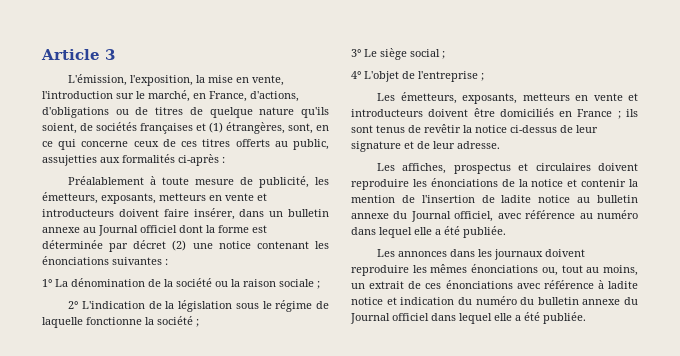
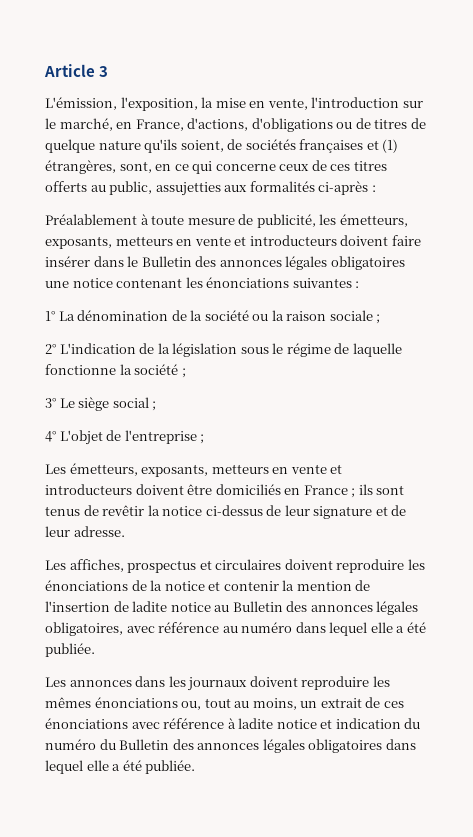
- Préalablement à toute mesure de publicité, les émetteurs, exposants, metteurs en vente et introducteurs doivent faire insérer, dans un bulletin annexe au Journal officiel dont la forme est déterminée par décret (2) une notice contenant les énonciations suivantes :
+ Préalablement à toute mesure de publicité, les émetteurs, exposants, metteurs en vente et introducteurs doivent faire insérer dans le Bulletin des annonces légales obligatoires une notice contenant les énonciations suivantes :
- Les affiches, prospectus et circulaires doivent reproduire les énonciations de la notice et contenir la mention de l'insertion de ladite notice au bulletin annexe du Journal officiel, avec référence au numéro dans lequel elle a été publiée.
+ Les affiches, prospectus et circulaires doivent reproduire les énonciations de la notice et contenir la mention de l'insertion de ladite notice au Bulletin des annonces légales obligatoires, avec référence au numéro dans lequel elle a été publiée.
- Les annonces dans les journaux doivent reproduire les mêmes énonciations ou, tout au moins, un extrait de ces énonciations avec référence à ladite notice et indication du numéro du bulletin annexe du Journal officiel dans lequel elle a été publiée.
+ Les annonces dans les journaux doivent reproduire les mêmes énonciations ou, tout au moins, un extrait de ces énonciations avec référence à ladite notice et indication du numéro du Bulletin des annonces légales obligatoires dans lequel elle a été publiée.

